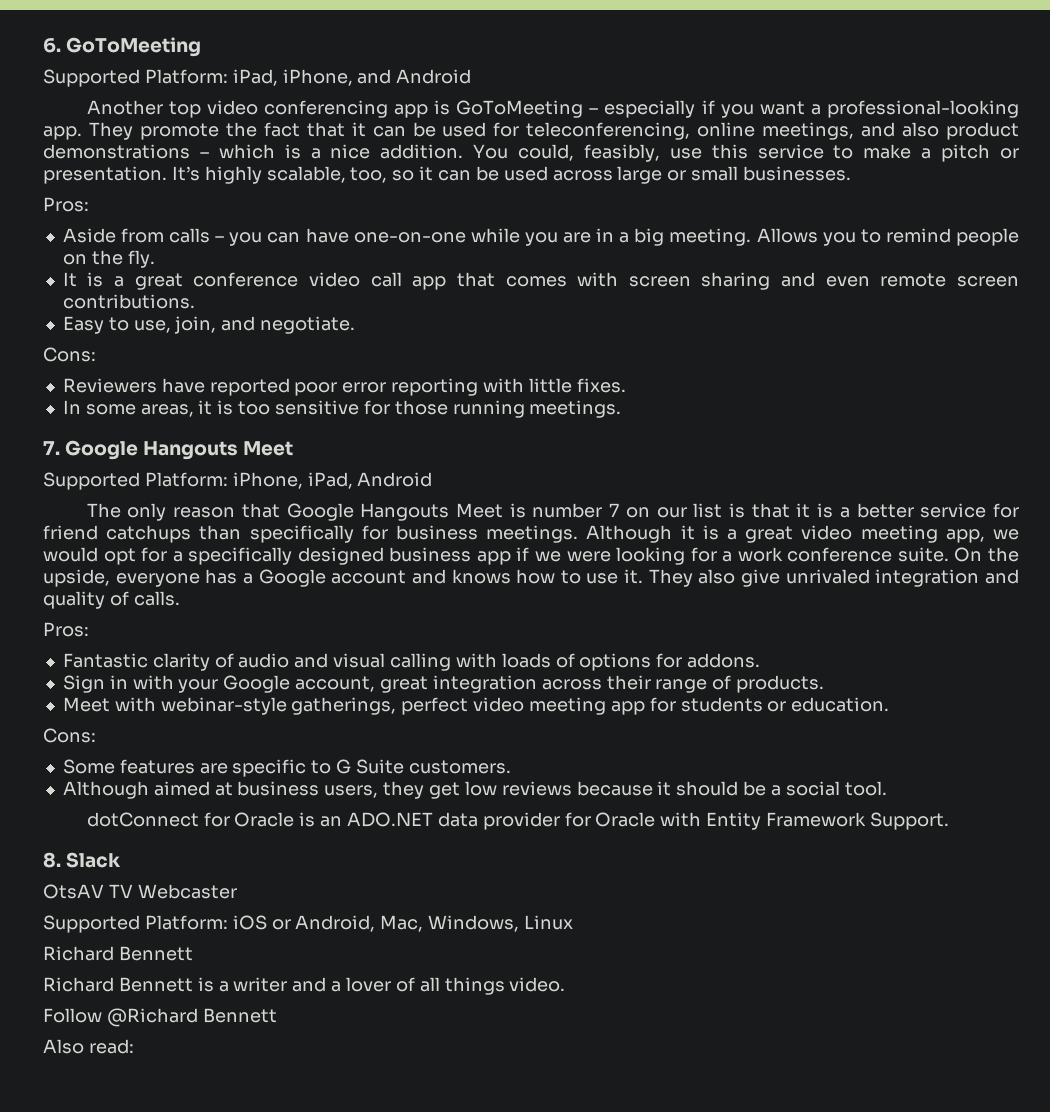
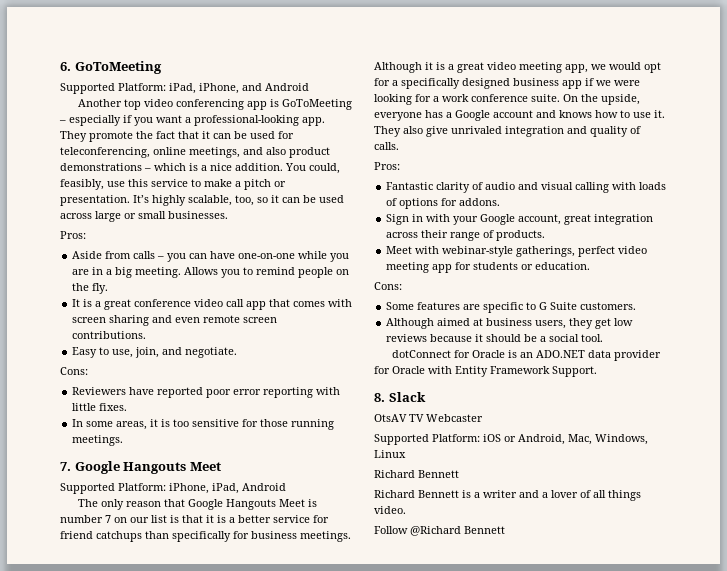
- Also read:

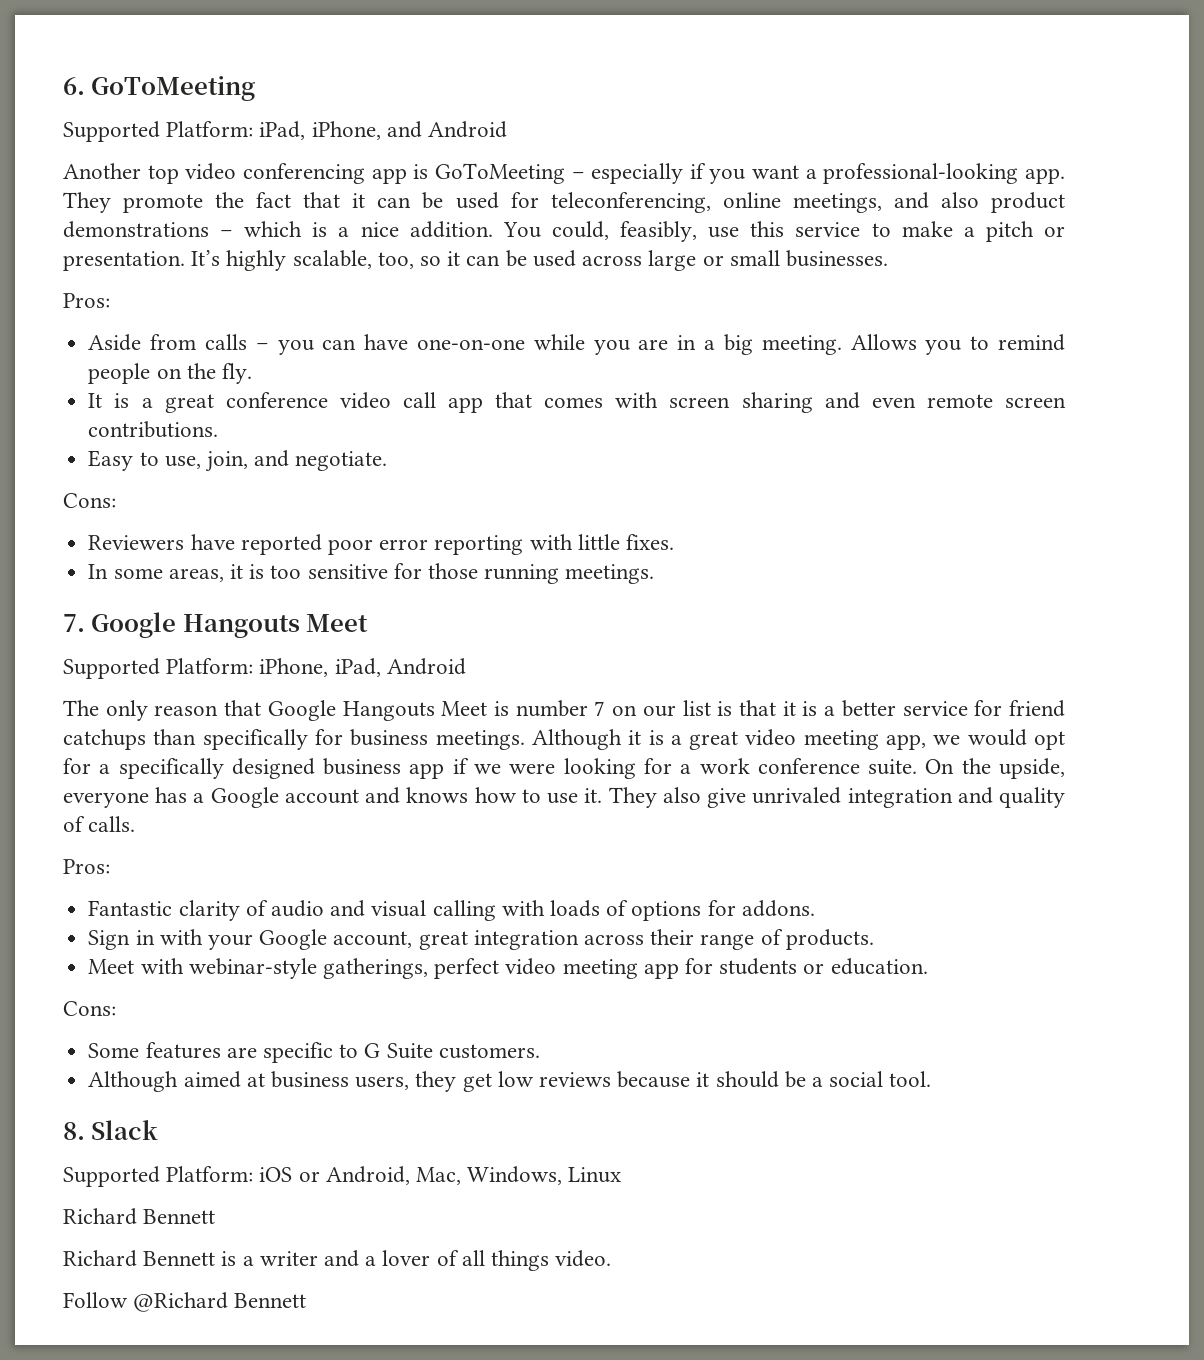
- dotConnect for Oracle is an ADO.NET data provider for Oracle with Entity Framework Support.
- OtsAV TV Webcaster

